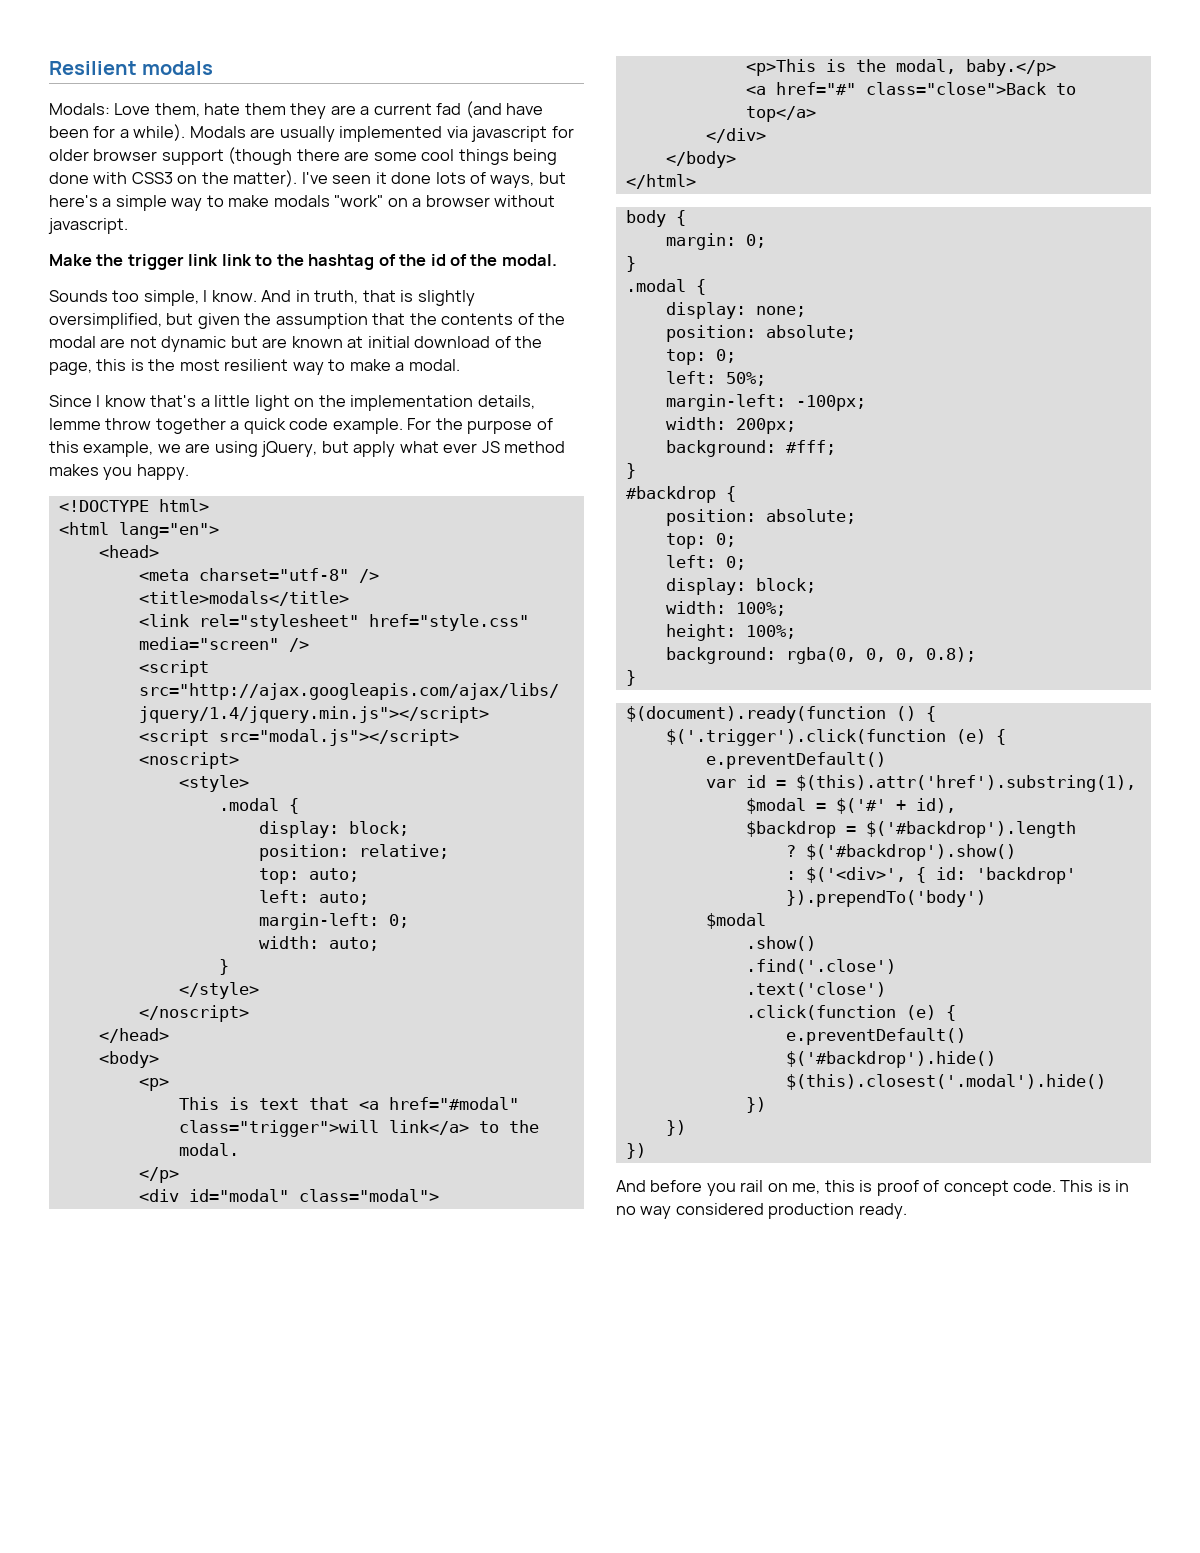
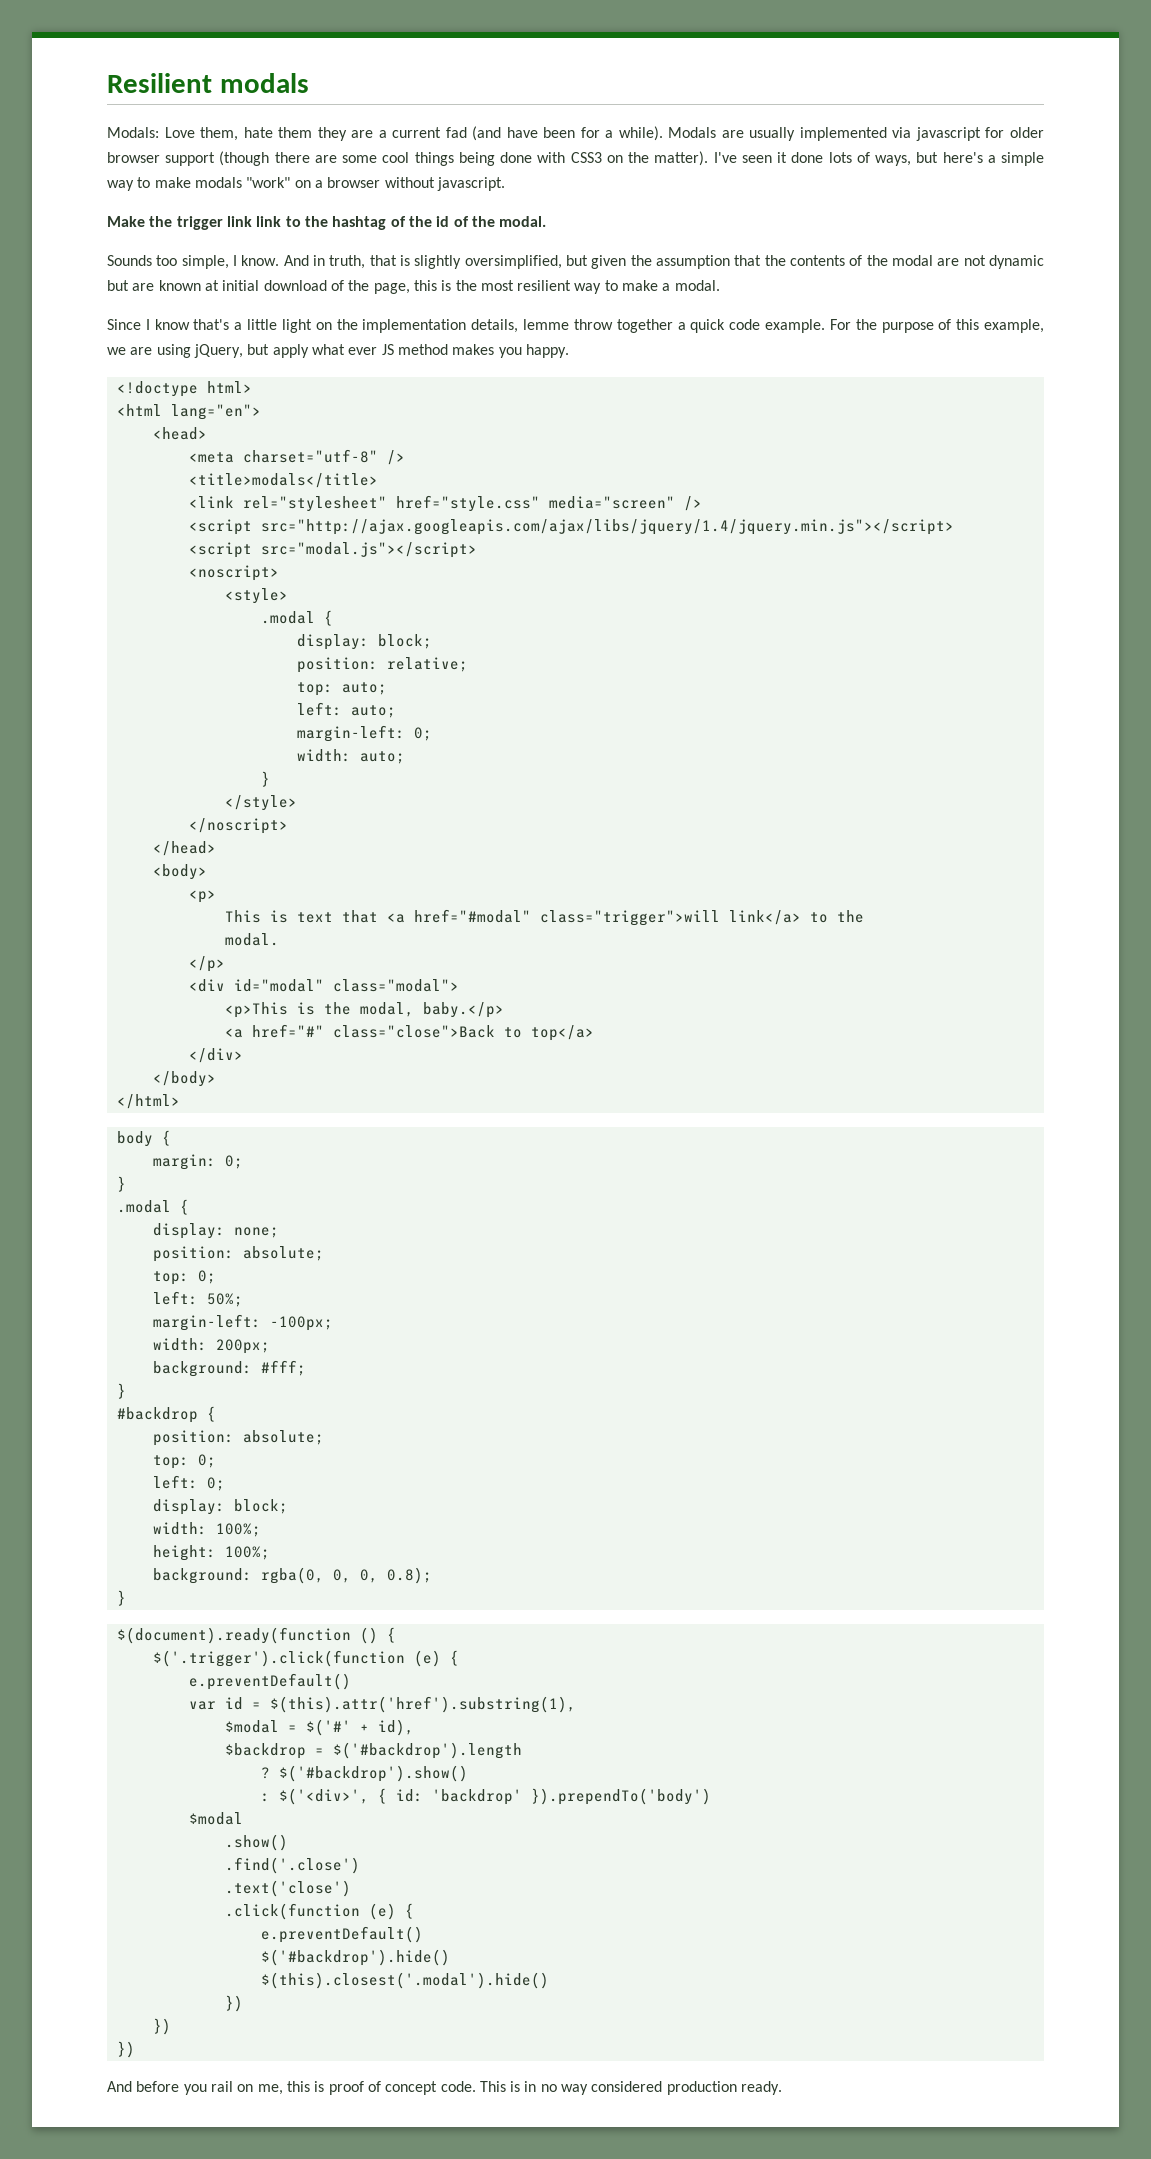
- <!DOCTYPE html>
+ <!doctype html>

